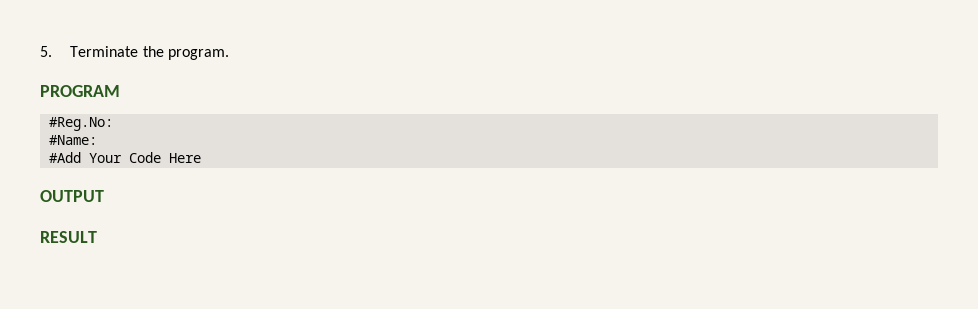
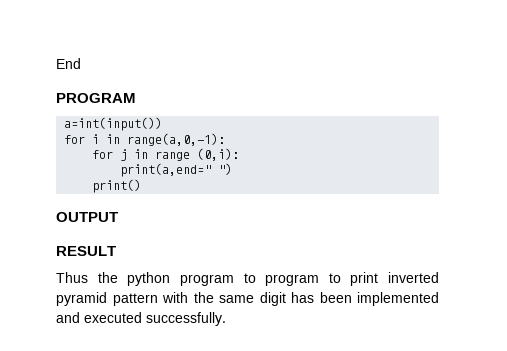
- 5. Terminate the program.
+ End
  PROGRAM
- #Reg.No:
- #Name:
- #Add Your Code Here
+ a=int(input())
+ for i in range(a,0,-1):
+ for j in range (0,i):
+ print(a,end=" ")
+ print()
  OUTPUT
  RESULT
+ Thus the python program to program to print inverted pyramid pattern with the same digit has been implemented and executed successfully.

